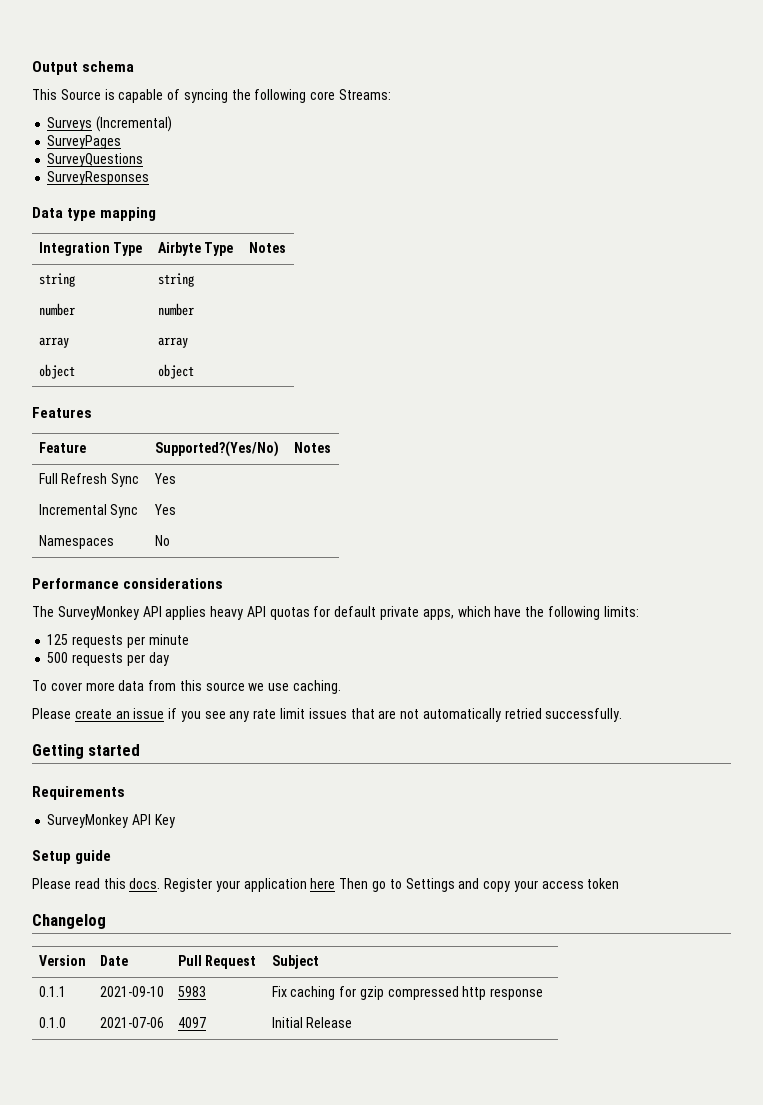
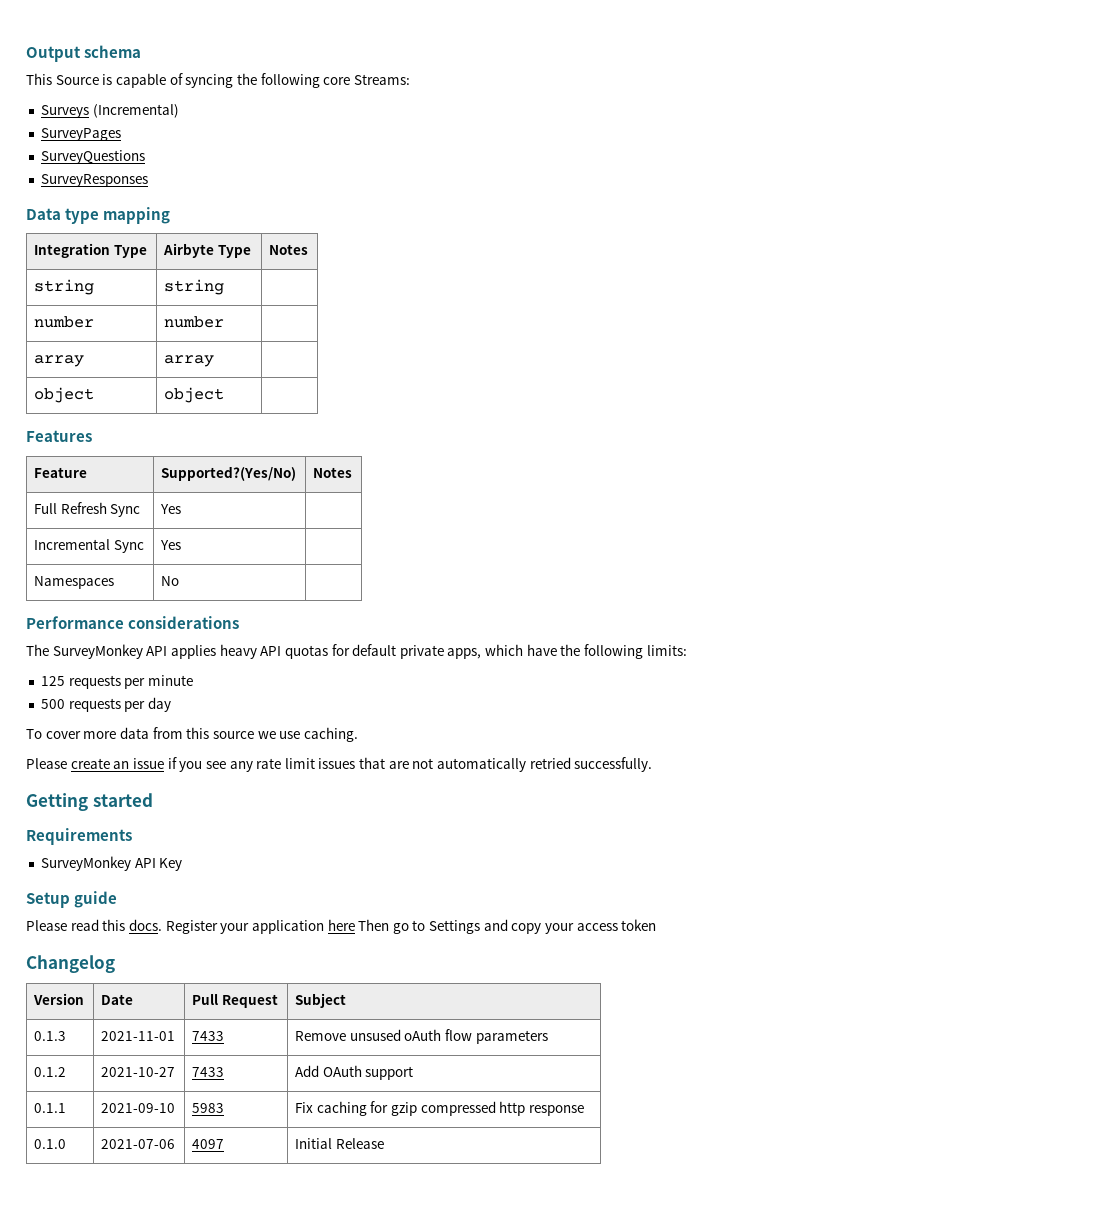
+ 0.1.3 | 2021-11-01 | 7433 | Remove unsused oAuth flow parameters
+ 0.1.2 | 2021-10-27 | 7433 | Add OAuth support

